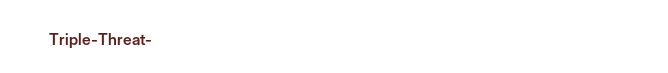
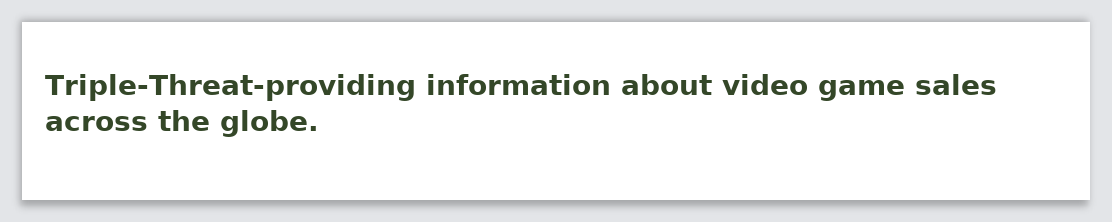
- Triple-Threat-
+ Triple-Threat-providing information about video game sales across the globe.

